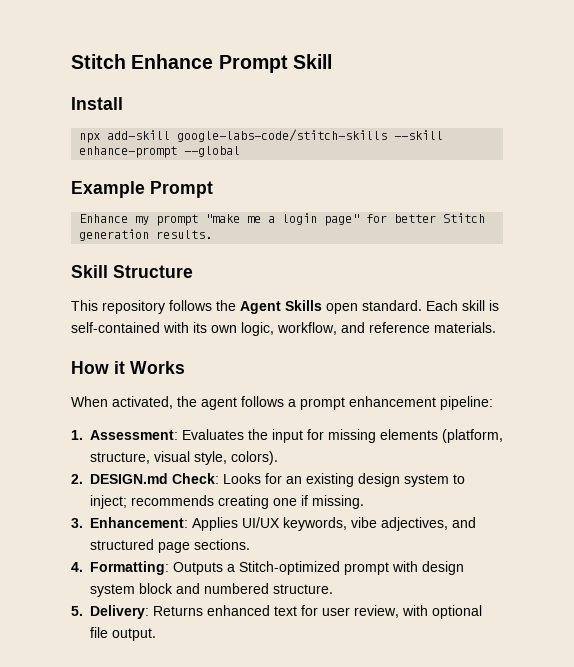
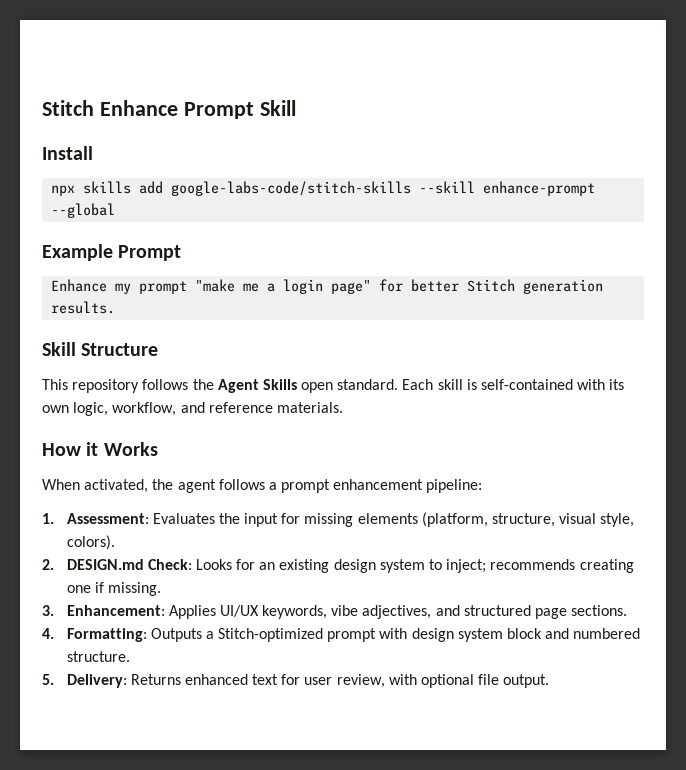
- npx add-skill google-labs-code/stitch-skills --skill enhance-prompt --global
+ npx skills add google-labs-code/stitch-skills --skill enhance-prompt --global

